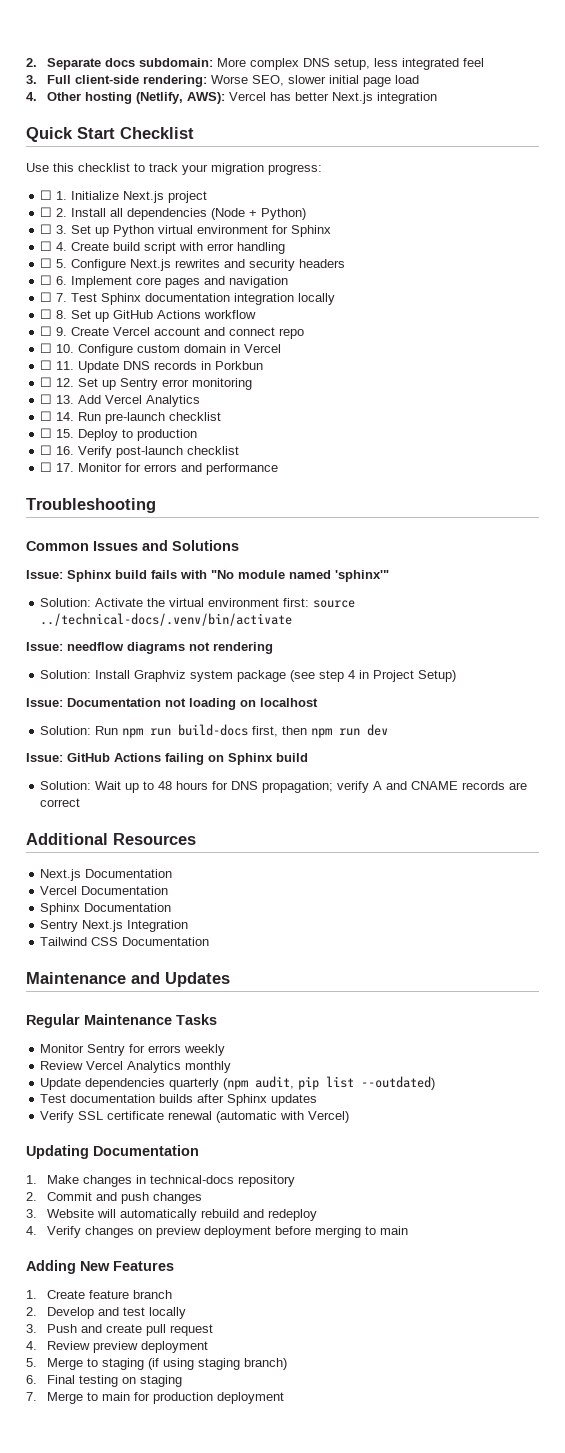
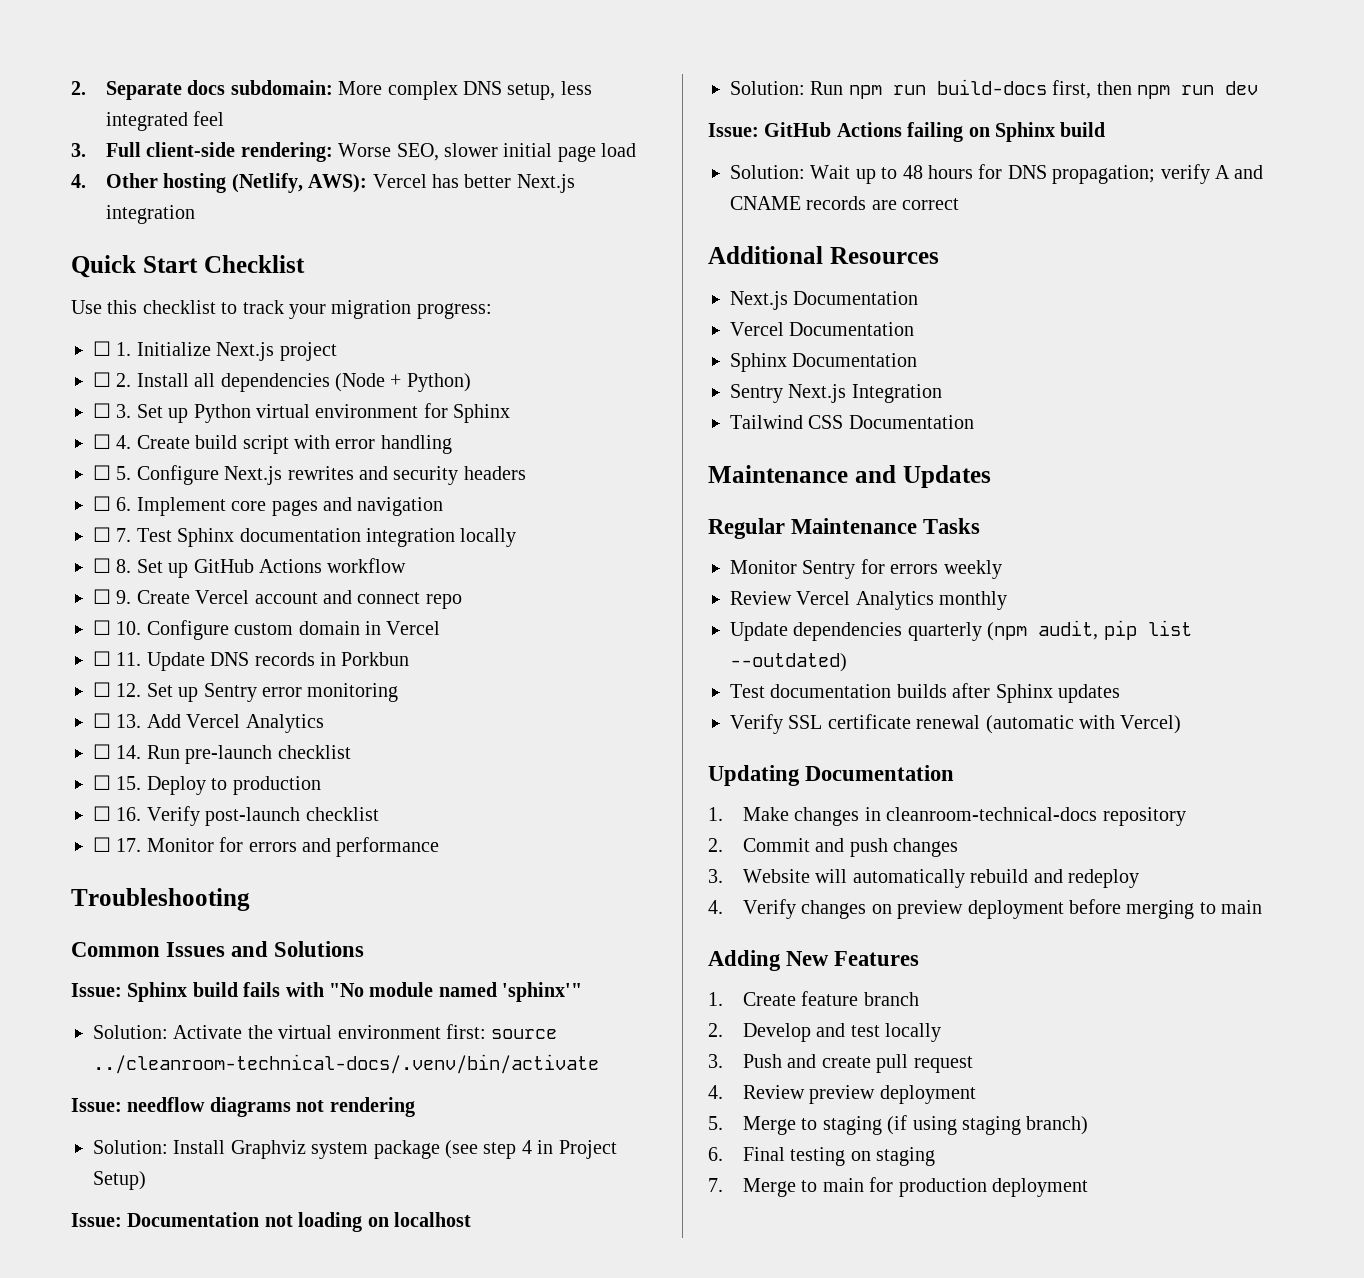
- Solution: Activate the virtual environment first: source ../technical-docs/.venv/bin/activate
+ Solution: Activate the virtual environment first: source ../cleanroom-technical-docs/.venv/bin/activate
- 1. Make changes in technical-docs repository
+ 1. Make changes in cleanroom-technical-docs repository

